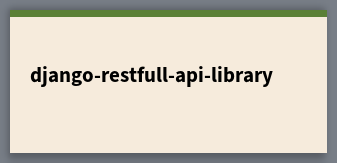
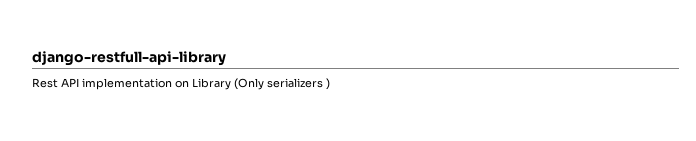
+ Rest API implementation on Library (Only serializers )

